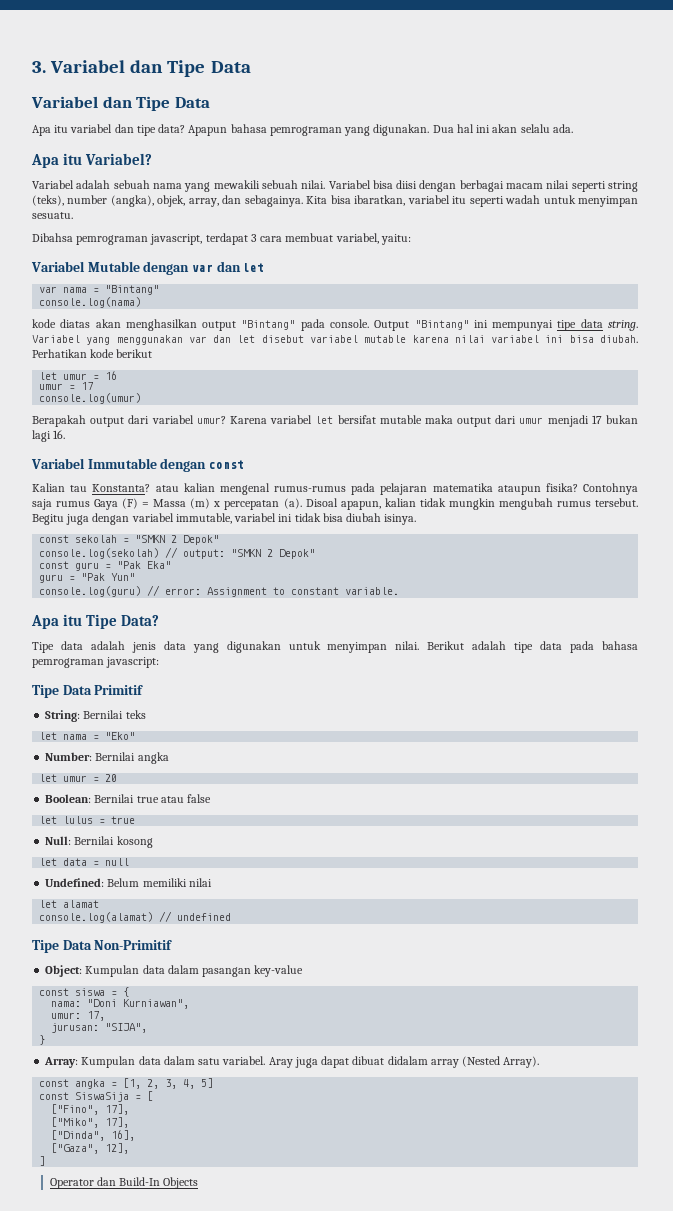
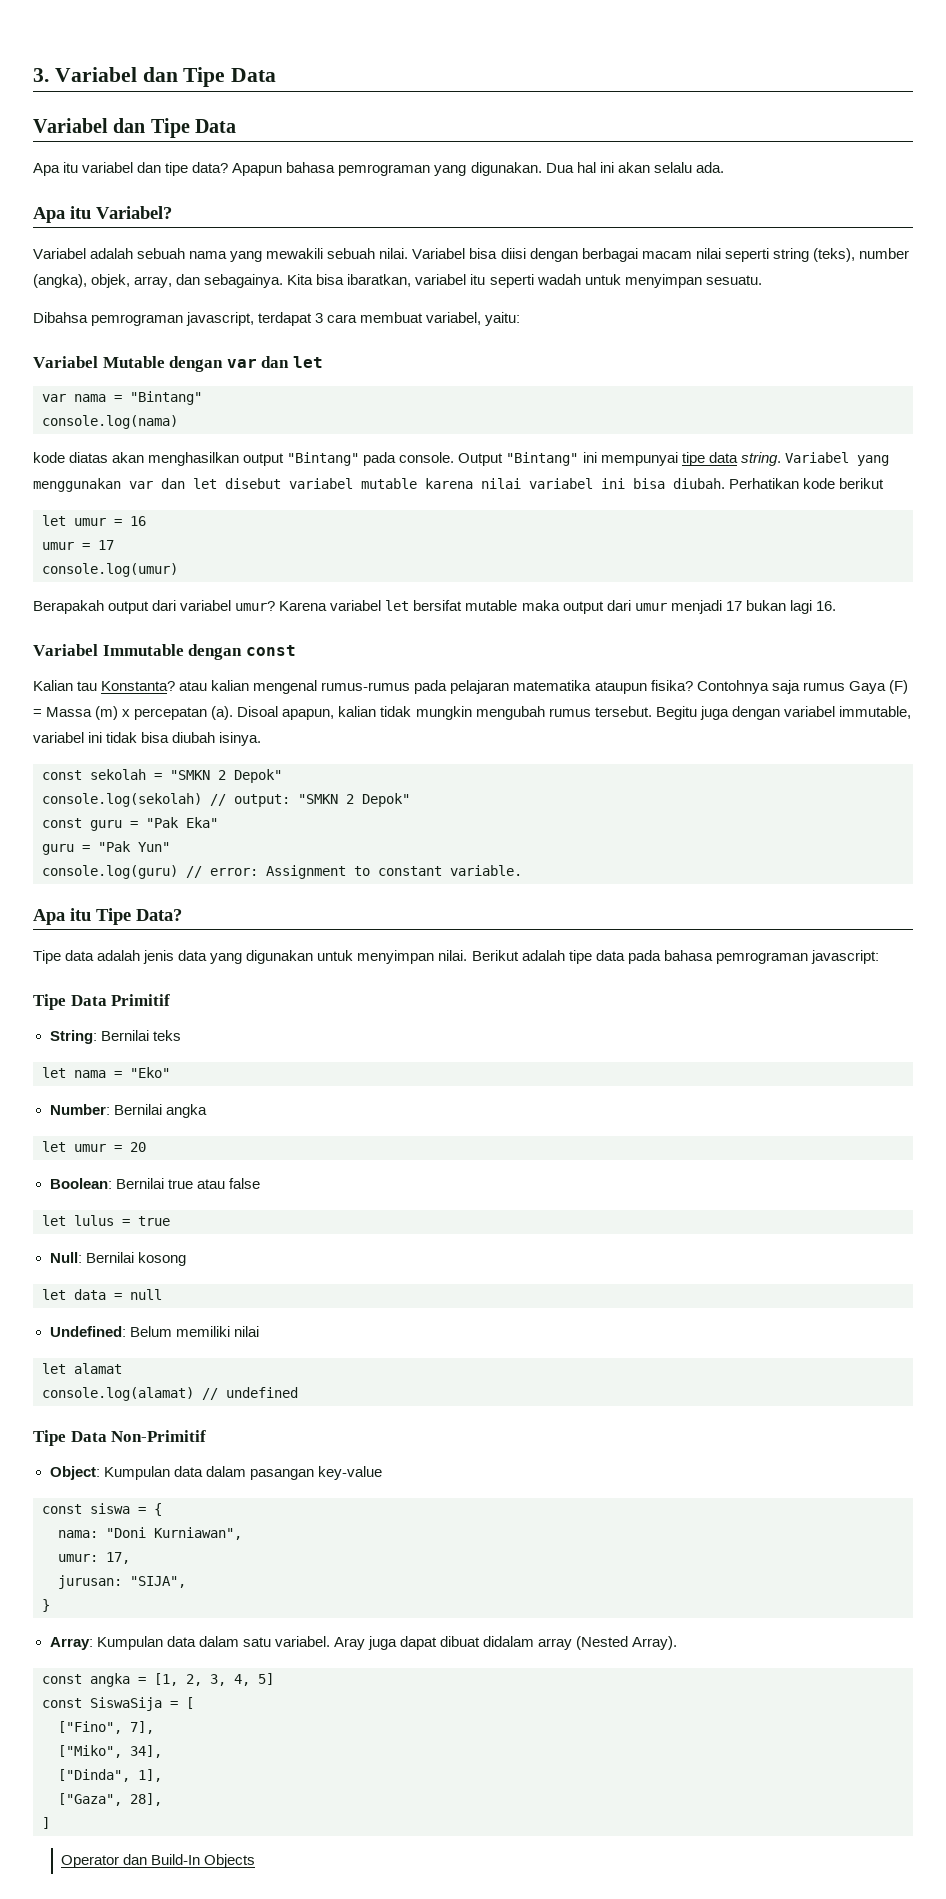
- ["Fino", 17],
+ ["Fino", 7],
- ["Miko", 17],
+ ["Miko", 34],
- ["Dinda", 16],
+ ["Dinda", 1],
- ["Gaza", 12],
+ ["Gaza", 28],

